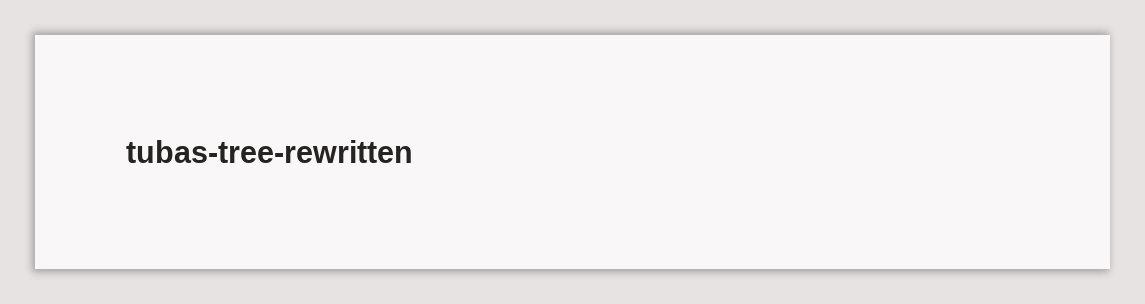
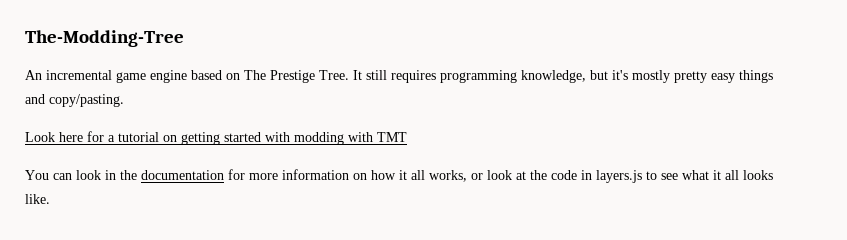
- tubas-tree-rewritten
+ The-Modding-Tree
+ An incremental game engine based on The Prestige Tree. It still requires programming knowledge, but it's mostly pretty easy things and copy/pasting.
+ Look here for a tutorial on getting started with modding with TMT
+ You can look in the documentation for more information on how it all works, or look at the code in layers.js to see what it all looks like.

